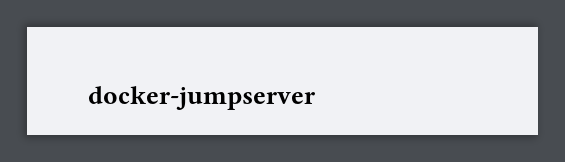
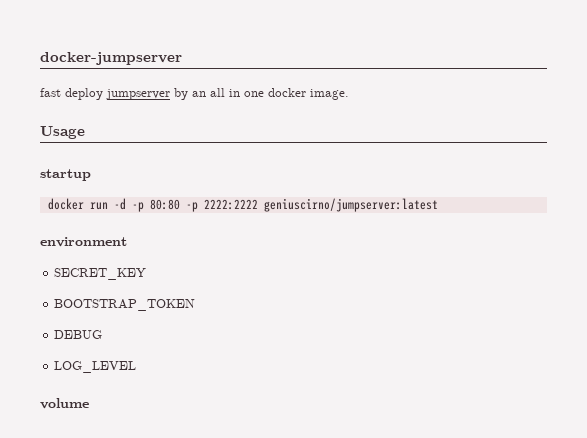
+ fast deploy jumpserver by an all in one docker image.
+ Usage
+ startup
+ docker run -d -p 80:80 -p 2222:2222 geniuscirno/jumpserver:latest
+ environment
+ SECRET_KEY
+ BOOTSTRAP_TOKEN
+ DEBUG
+ LOG_LEVEL
+ volume

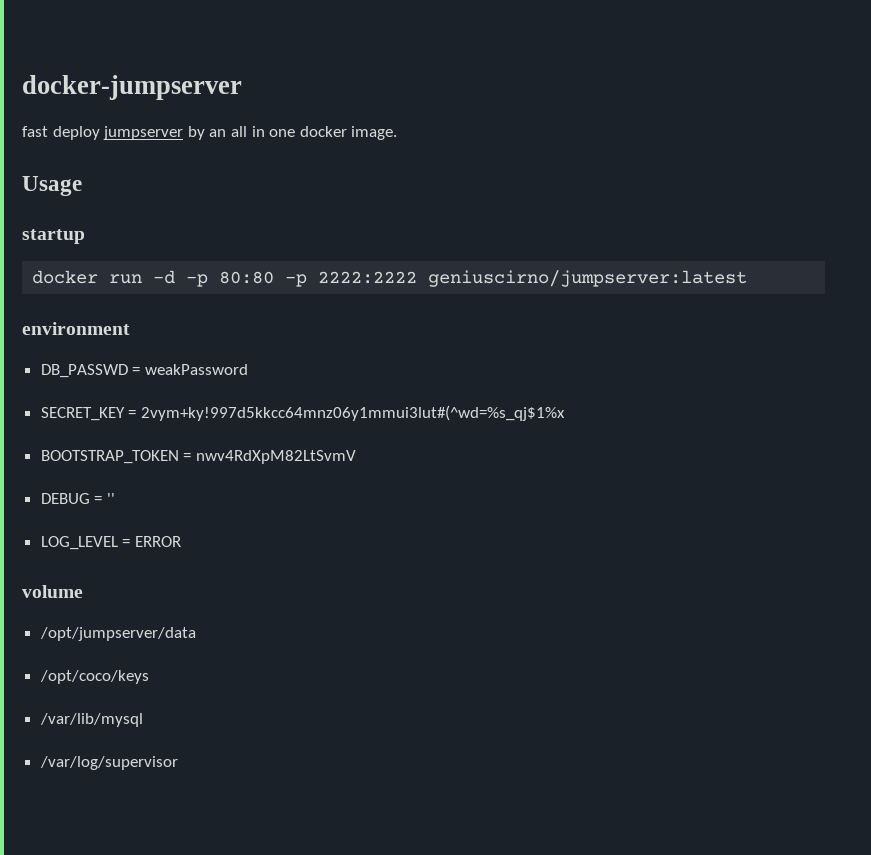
+ DB_PASSWD = weakPassword
- SECRET_KEY
+ SECRET_KEY = 2vym+ky!997d5kkcc64mnz06y1mmui3lut#(^wd=%s_qj$1%x
- BOOTSTRAP_TOKEN
+ BOOTSTRAP_TOKEN = nwv4RdXpM82LtSvmV
- DEBUG
+ DEBUG = ''
- LOG_LEVEL
+ LOG_LEVEL = ERROR
+ /opt/jumpserver/data
+ /opt/coco/keys
+ /var/lib/mysql
+ /var/log/supervisor

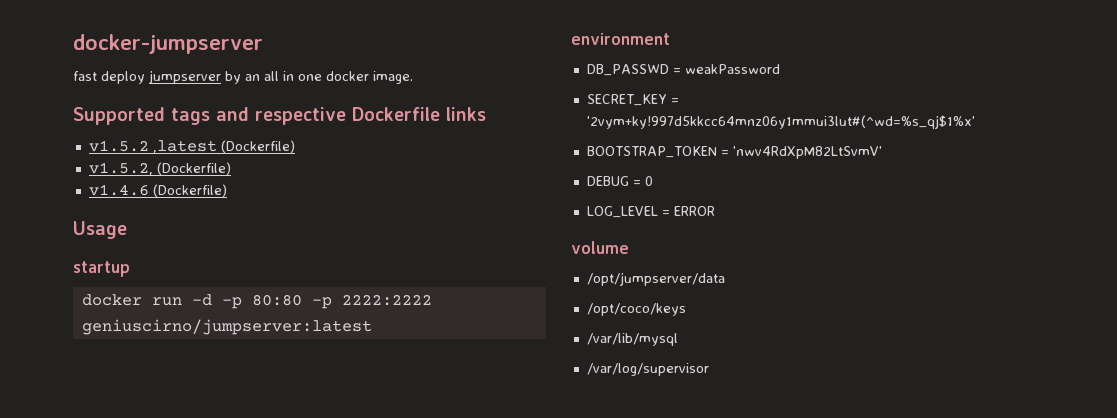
+ Supported tags and respective Dockerfile links
+ v1.5.2 ,latest (Dockerfile)
+ v1.5.2, (Dockerfile)
+ v1.4.6 (Dockerfile)
- SECRET_KEY = 2vym+ky!997d5kkcc64mnz06y1mmui3lut#(^wd=%s_qj$1%x
+ SECRET_KEY = '2vym+ky!997d5kkcc64mnz06y1mmui3lut#(^wd=%s_qj$1%x'
- BOOTSTRAP_TOKEN = nwv4RdXpM82LtSvmV
+ BOOTSTRAP_TOKEN = 'nwv4RdXpM82LtSvmV'
- DEBUG = ''
+ DEBUG = 0

